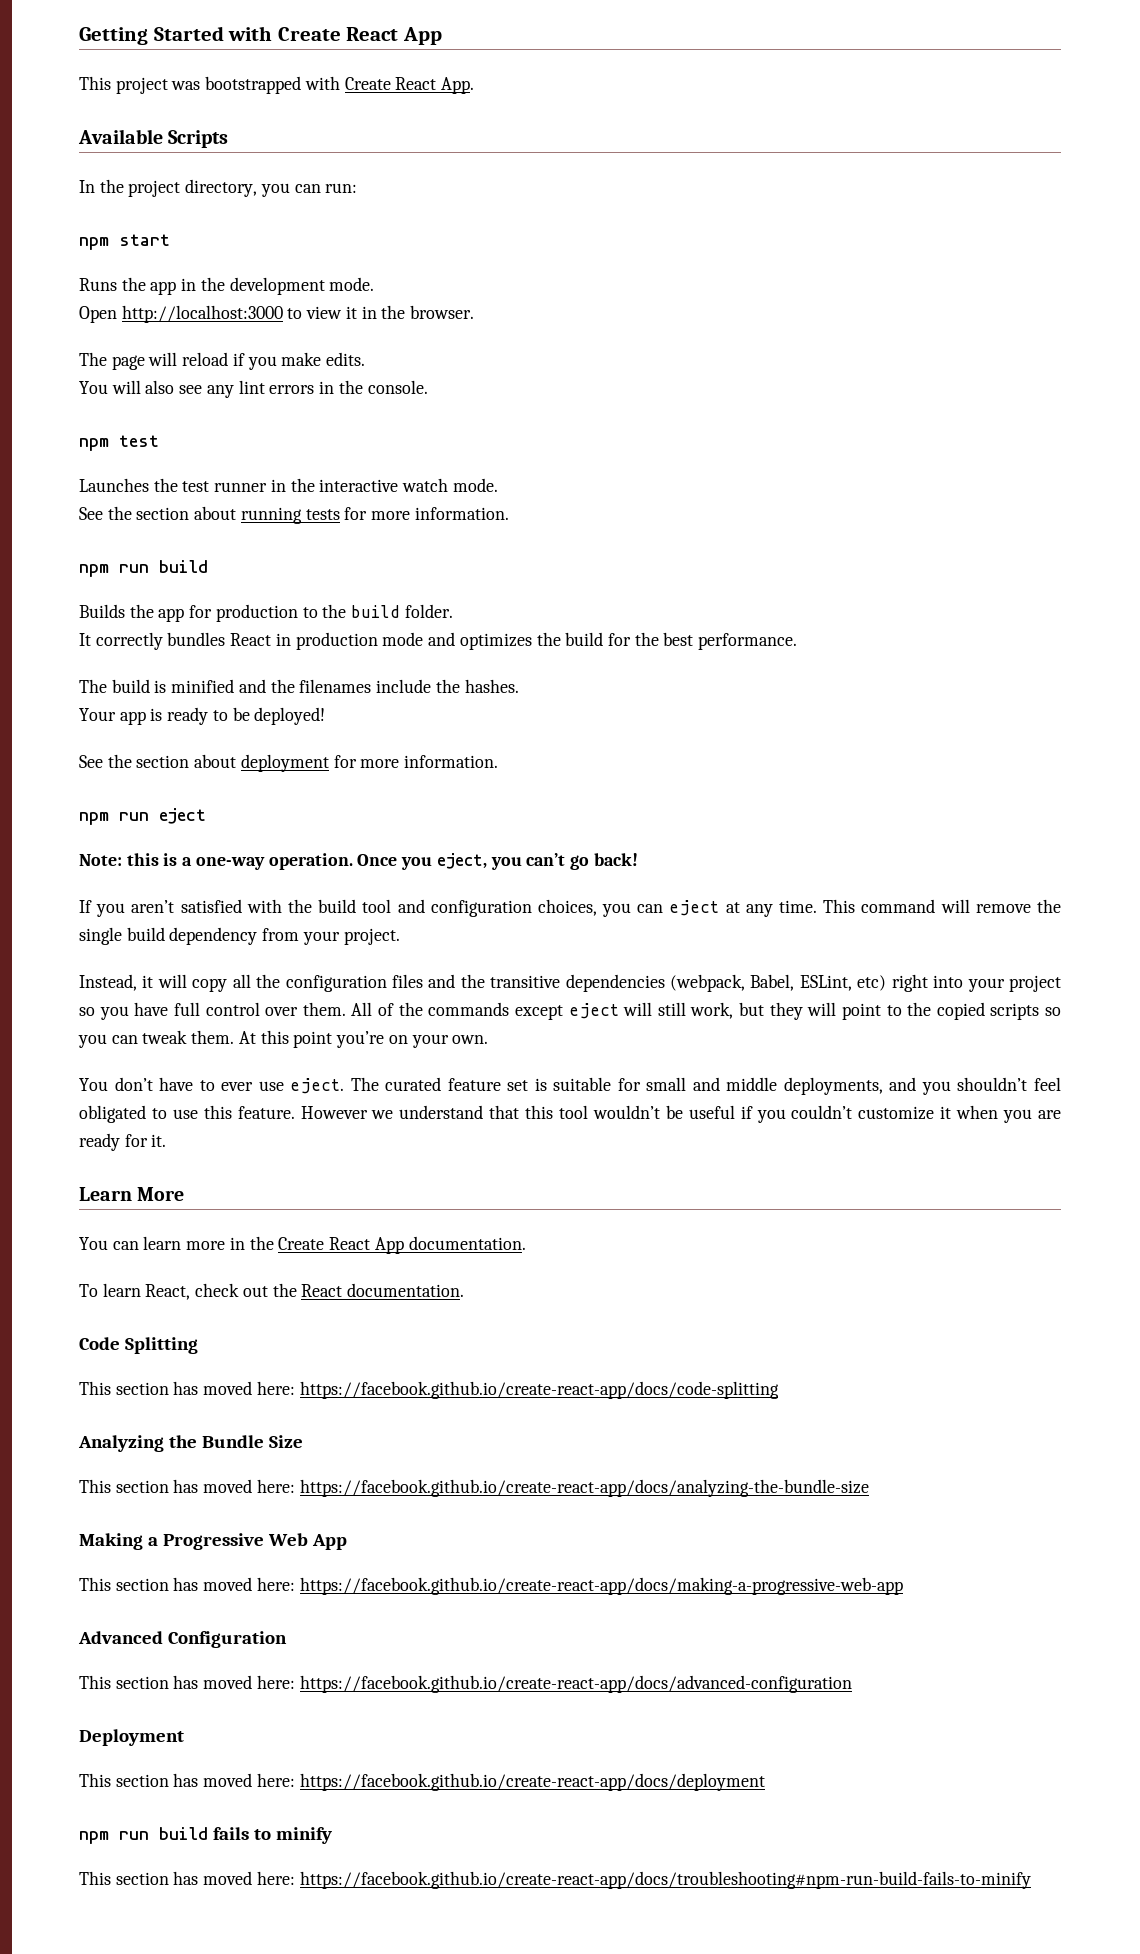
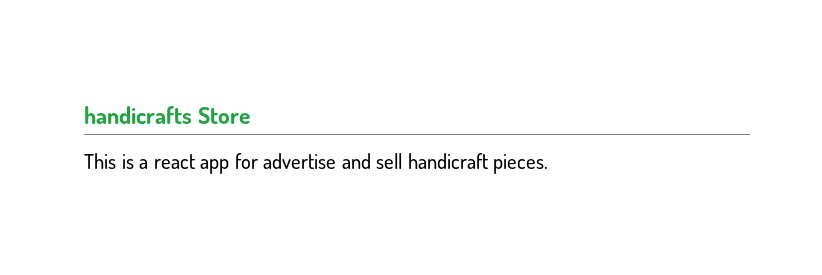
- Getting Started with Create React App
- This project was bootstrapped with Create React App.
- Available Scripts
- In the project directory, you can run:
- npm start
- Runs the app in the development mode.
- Open http://localhost:3000 to view it in the browser.
- The page will reload if you make edits.
- You will also see any lint errors in the console.
- npm test
- Launches the test runner in the interactive watch mode.
- See the section about running tests for more information.
- npm run build
- Builds the app for production to the build folder.
- It correctly bundles React in production mode and optimizes the build for the best performance.
- The build is minified and the filenames include the hashes.
- Your app is ready to be deployed!
- See the section about deployment for more information.
- npm run eject
- Note: this is a one-way operation. Once you eject, you can’t go back!
- If you aren’t satisfied with the build tool and configuration choices, you can eject at any time. This command will remove the single build dependency from your project.
- Instead, it will copy all the configuration files and the transitive dependencies (webpack, Babel, ESLint, etc) right into your project so you have full control over them. All of the commands except eject will still work, but they will point to the copied scripts so you can tweak them. At this point you’re on your own.
- You don’t have to ever use eject. The curated feature set is suitable for small and middle deployments, and you shouldn’t feel obligated to use this feature. However we understand that this tool wouldn’t be useful if you couldn’t customize it when you are ready for it.
- Learn More
- You can learn more in the Create React App documentation.
- To learn React, check out the React documentation.
- Code Splitting
- This section has moved here: https://facebook.github.io/create-react-app/docs/code-splitting
- Analyzing the Bundle Size
- This section has moved here: https://facebook.github.io/create-react-app/docs/analyzing-the-bundle-size
- Making a Progressive Web App
- This section has moved here: https://facebook.github.io/create-react-app/docs/making-a-progressive-web-app
- Advanced Configuration
- This section has moved here: https://facebook.github.io/create-react-app/docs/advanced-configuration
- Deployment
- This section has moved here: https://facebook.github.io/create-react-app/docs/deployment
- npm run build fails to minify
- This section has moved here: https://facebook.github.io/create-react-app/docs/troubleshooting#npm-run-build-fails-to-minify
+ handicrafts Store
+ This is a react app for advertise and sell handicraft pieces.

